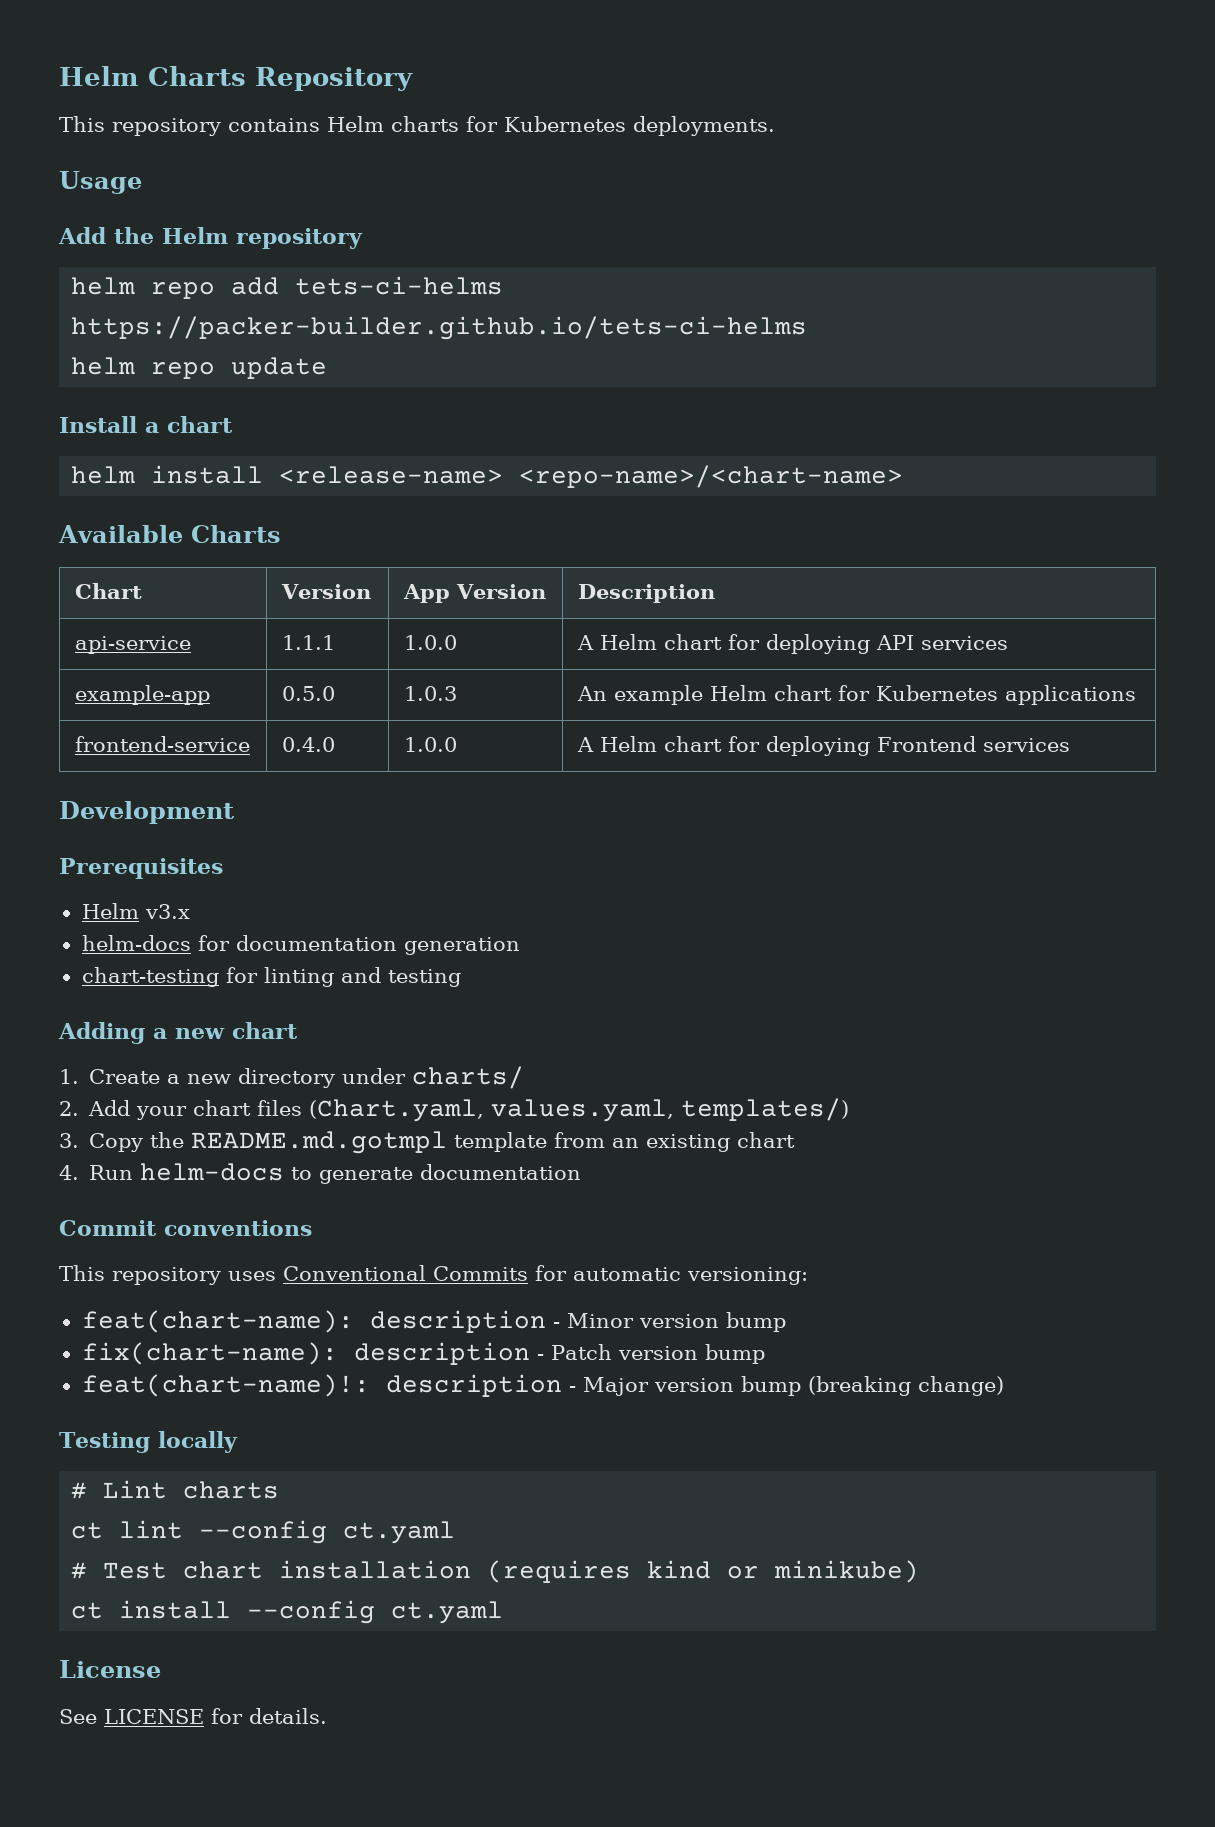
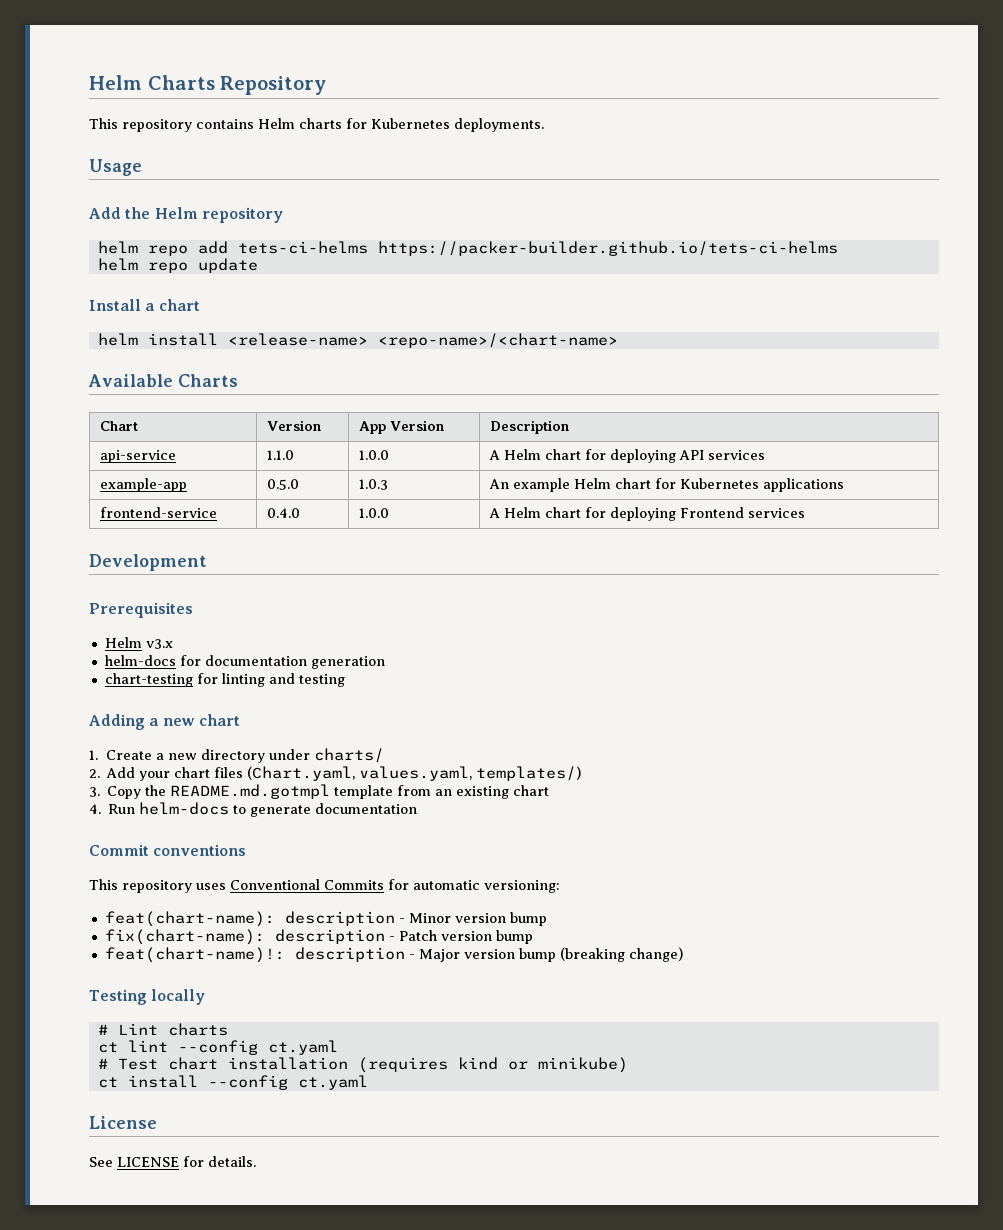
- api-service | 1.1.1 | 1.0.0 | A Helm chart for deploying API services
+ api-service | 1.1.0 | 1.0.0 | A Helm chart for deploying API services

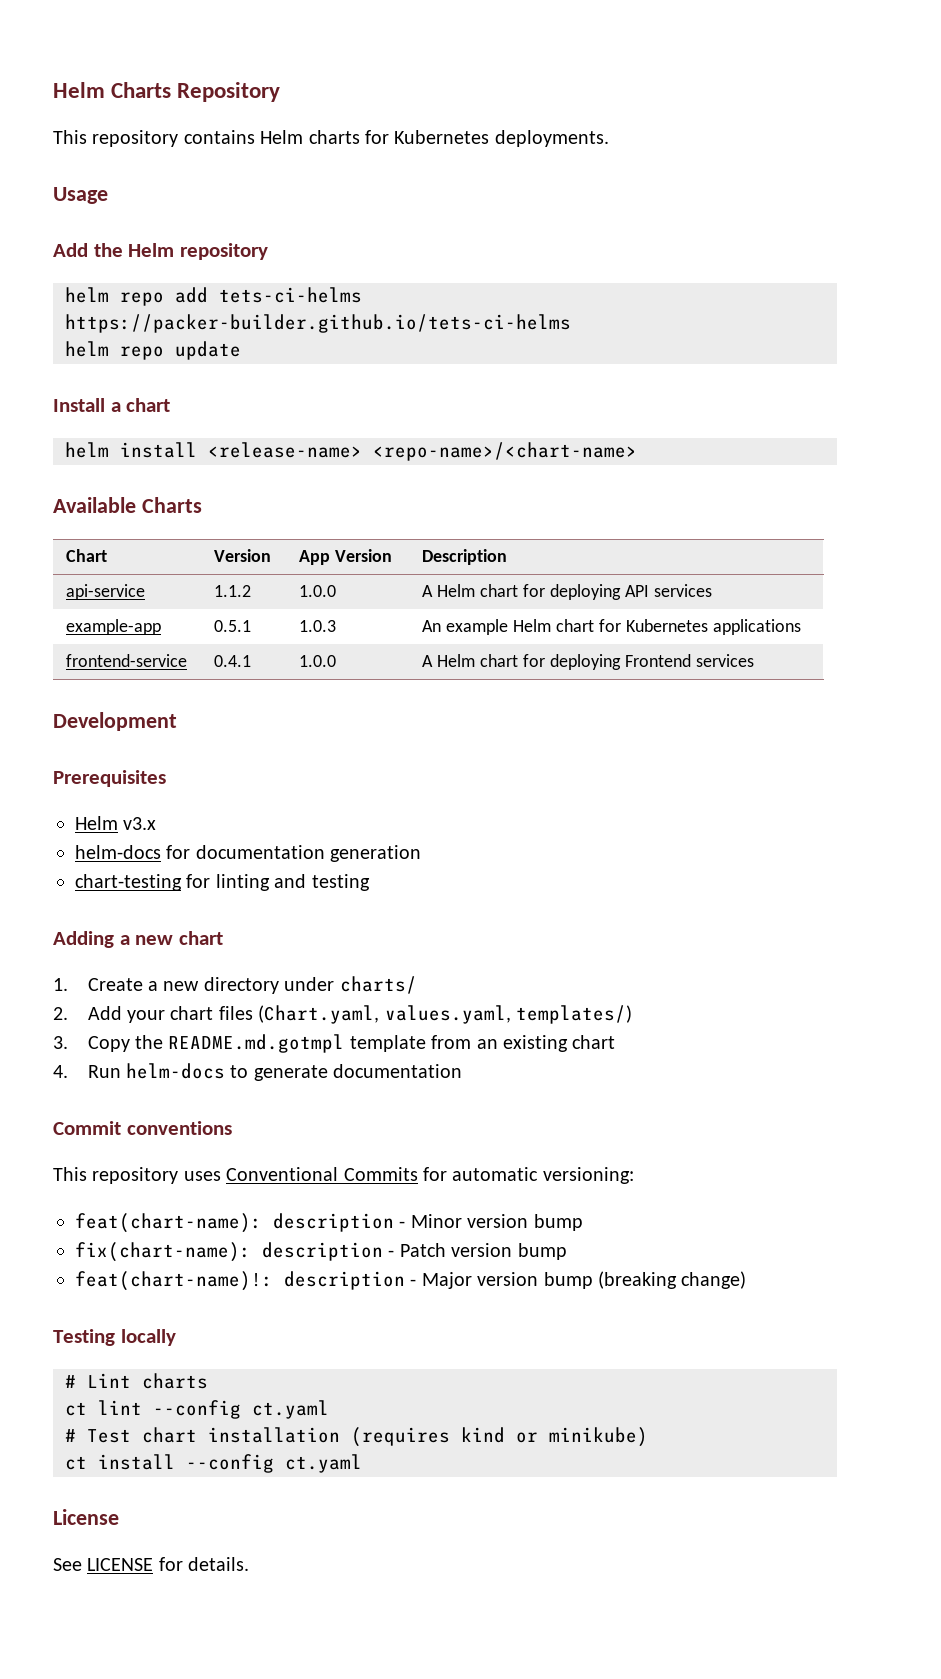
- api-service | 1.1.0 | 1.0.0 | A Helm chart for deploying API services
+ api-service | 1.1.2 | 1.0.0 | A Helm chart for deploying API services
- example-app | 0.5.0 | 1.0.3 | An example Helm chart for Kubernetes applications
+ example-app | 0.5.1 | 1.0.3 | An example Helm chart for Kubernetes applications
- frontend-service | 0.4.0 | 1.0.0 | A Helm chart for deploying Frontend services
+ frontend-service | 0.4.1 | 1.0.0 | A Helm chart for deploying Frontend services

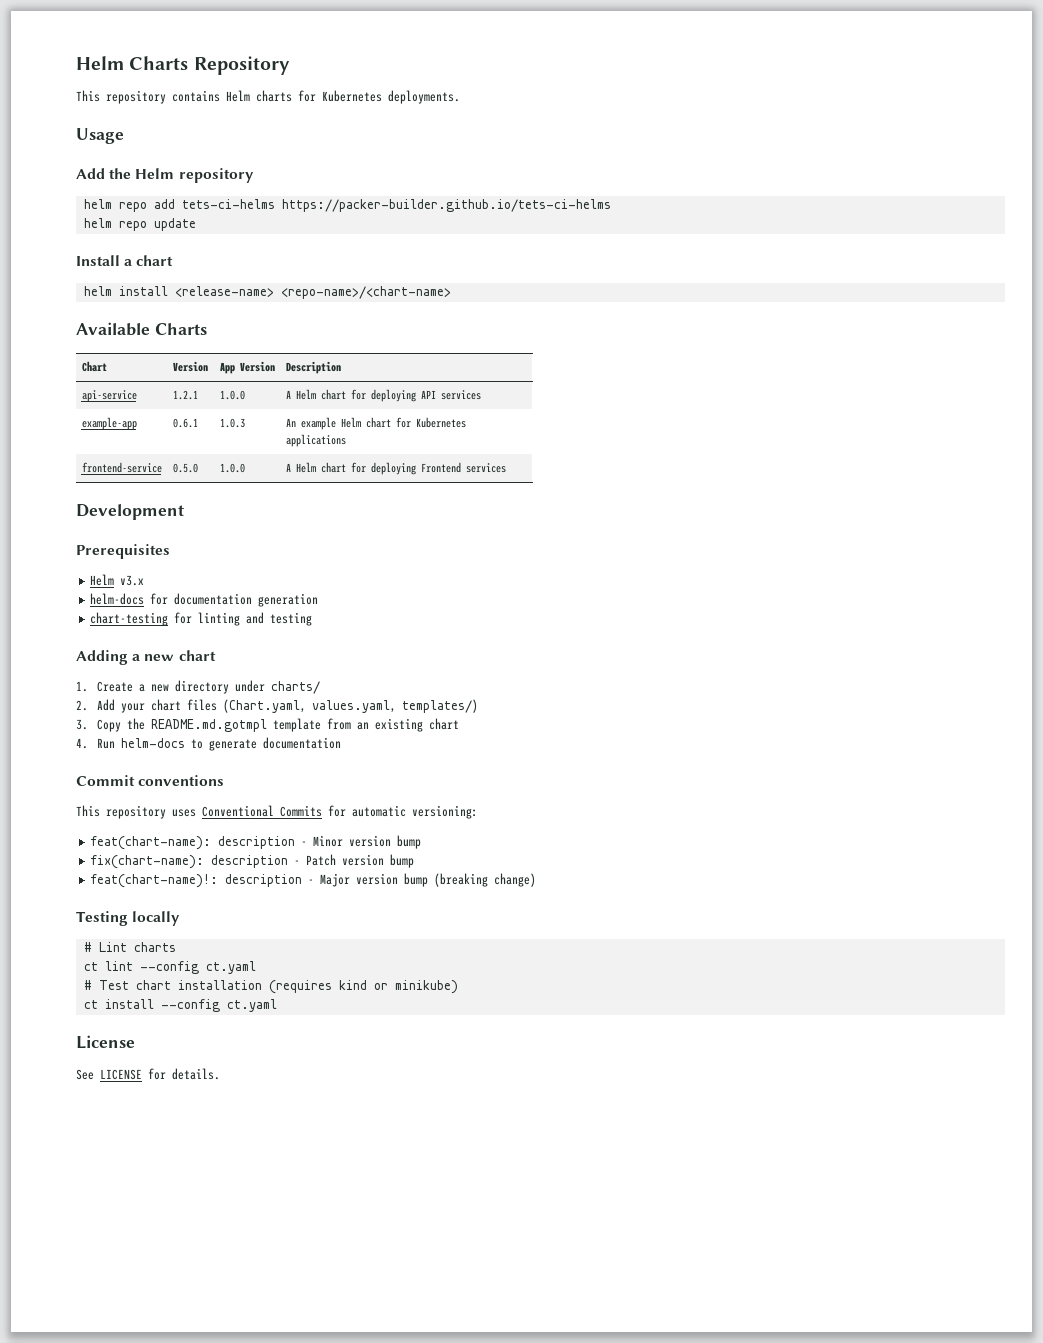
- api-service | 1.1.2 | 1.0.0 | A Helm chart for deploying API services
+ api-service | 1.2.1 | 1.0.0 | A Helm chart for deploying API services
- example-app | 0.5.1 | 1.0.3 | An example Helm chart for Kubernetes applications
+ example-app | 0.6.1 | 1.0.3 | An example Helm chart for Kubernetes applications
- frontend-service | 0.4.1 | 1.0.0 | A Helm chart for deploying Frontend services
+ frontend-service | 0.5.0 | 1.0.0 | A Helm chart for deploying Frontend services

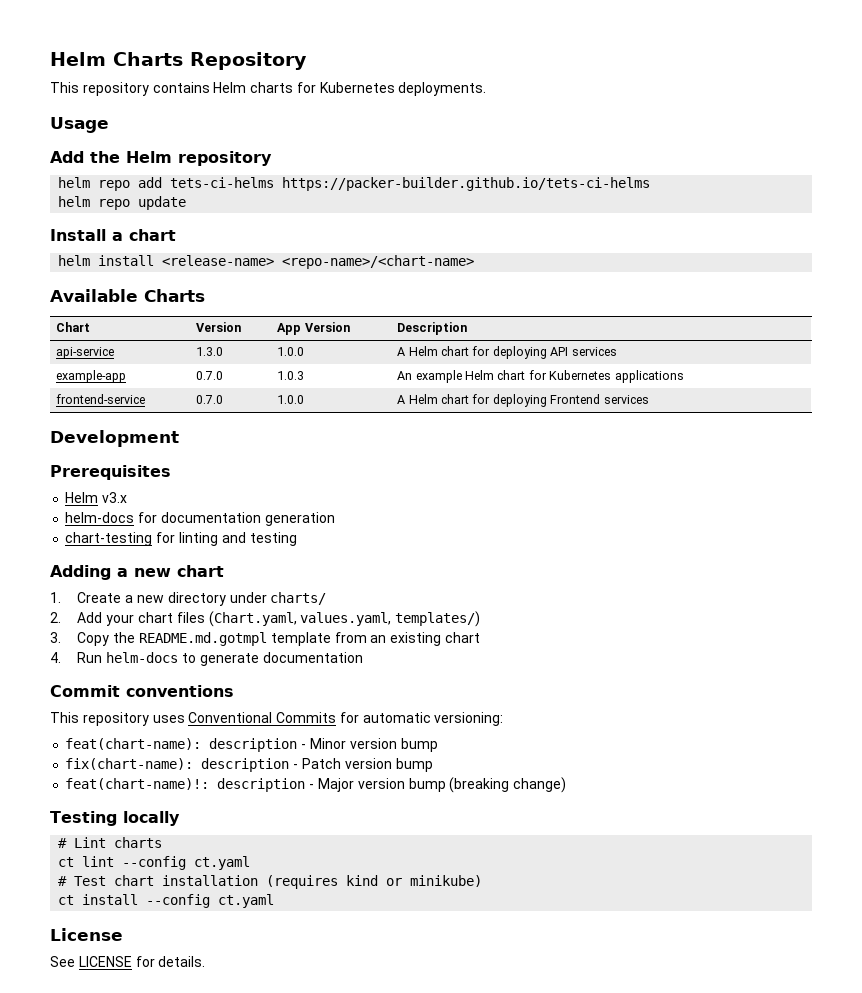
- api-service | 1.2.1 | 1.0.0 | A Helm chart for deploying API services
+ api-service | 1.3.0 | 1.0.0 | A Helm chart for deploying API services
- example-app | 0.6.1 | 1.0.3 | An example Helm chart for Kubernetes applications
+ example-app | 0.7.0 | 1.0.3 | An example Helm chart for Kubernetes applications
- frontend-service | 0.5.0 | 1.0.0 | A Helm chart for deploying Frontend services
+ frontend-service | 0.7.0 | 1.0.0 | A Helm chart for deploying Frontend services

